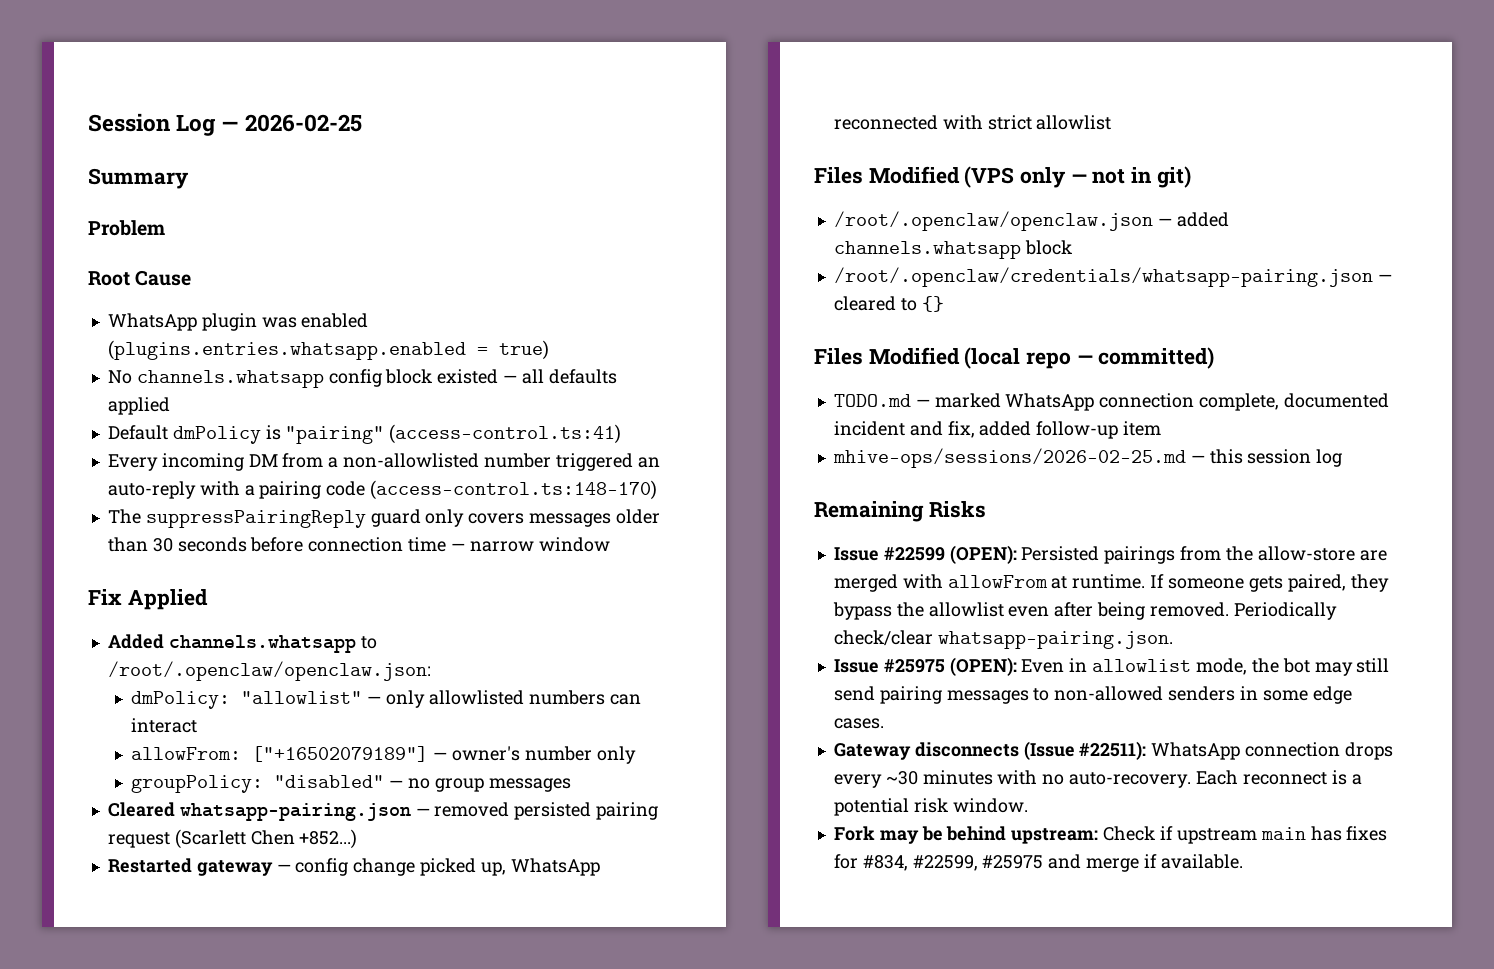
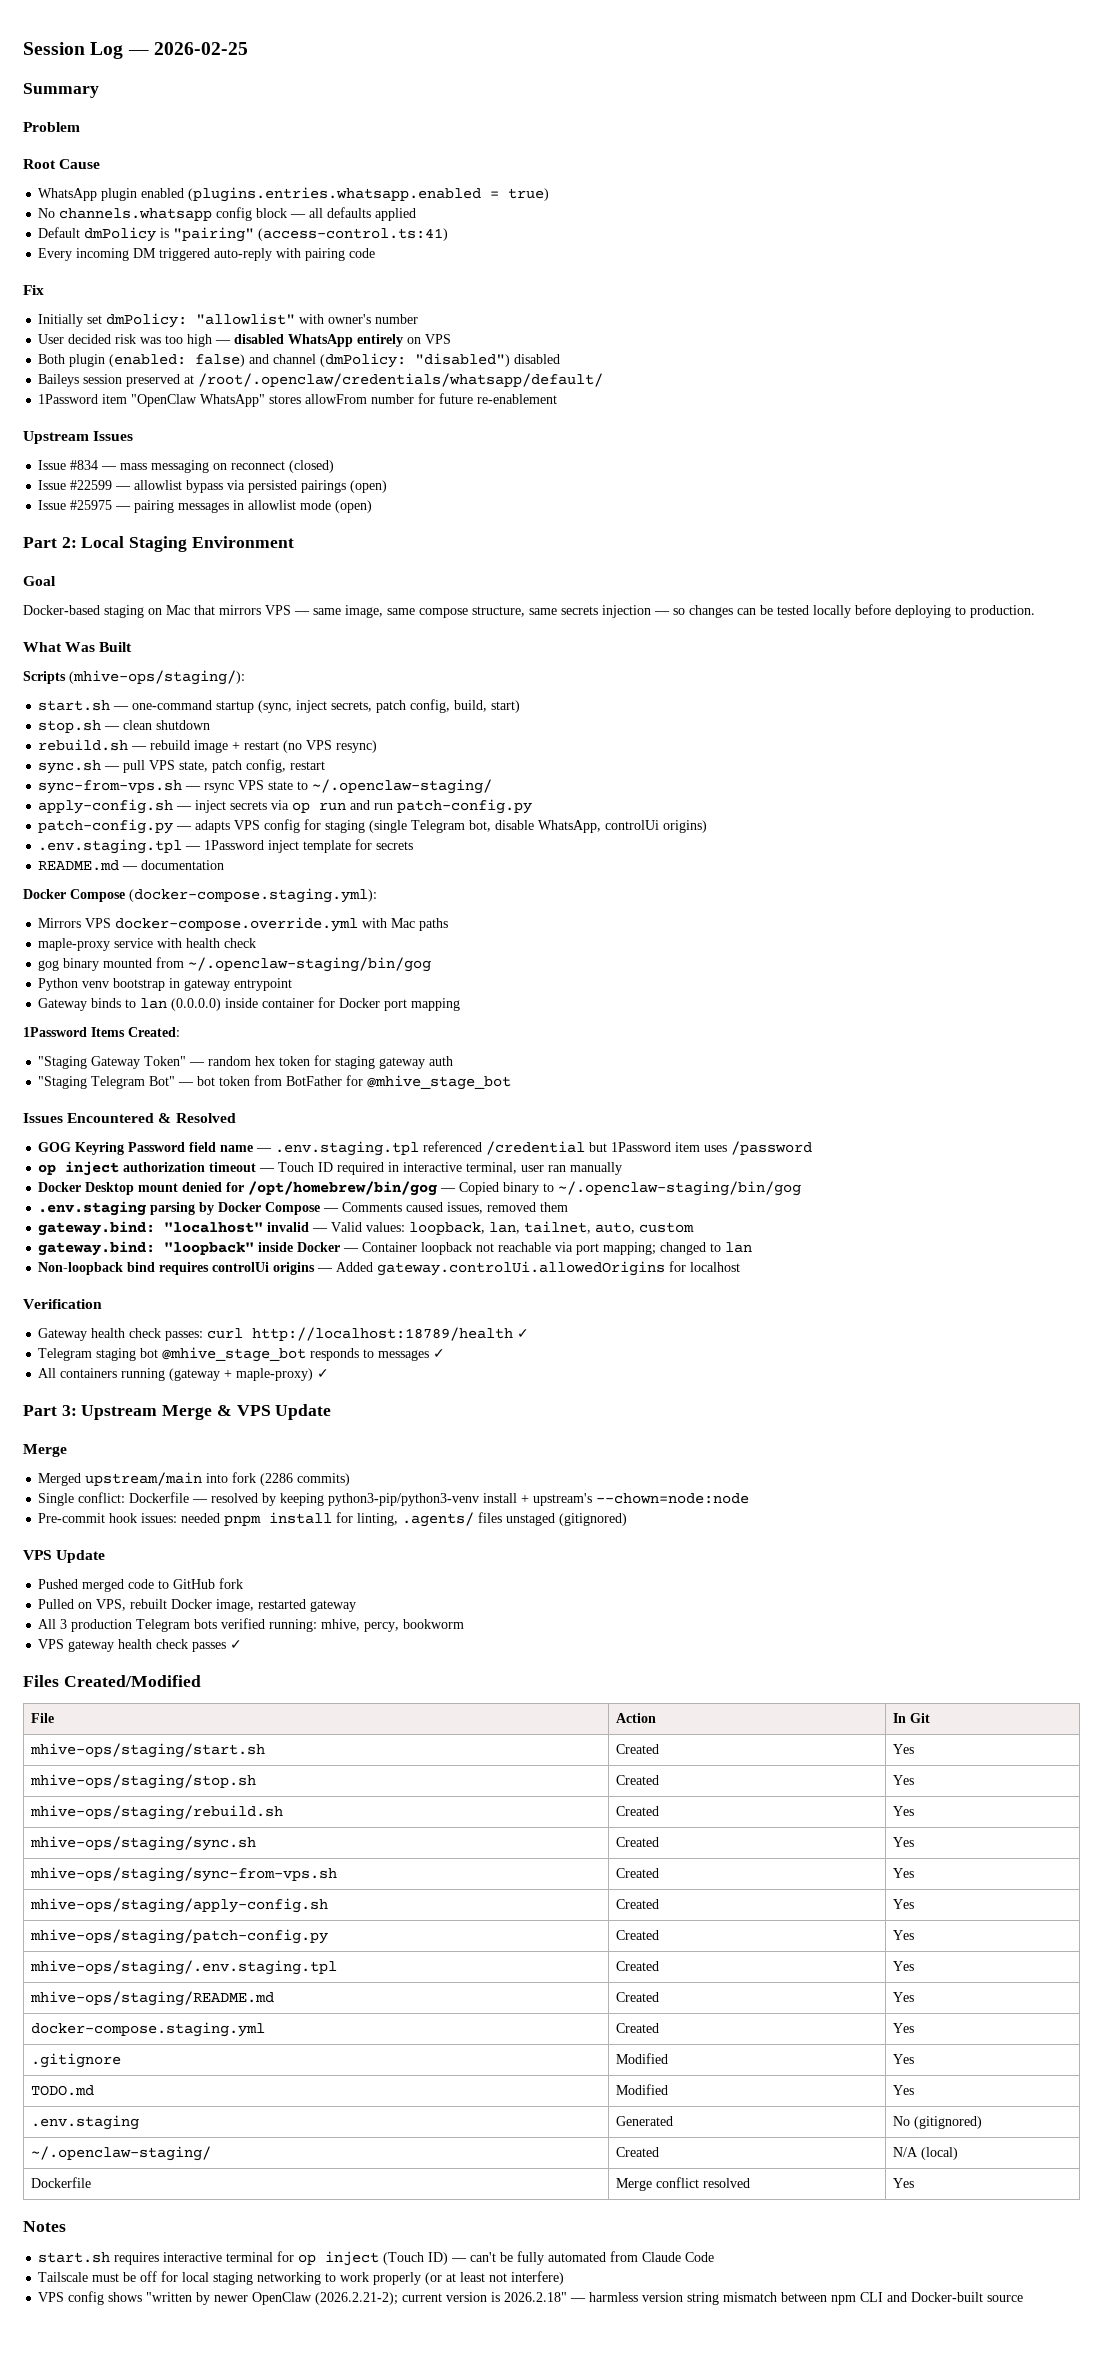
- WhatsApp plugin was enabled (plugins.entries.whatsapp.enabled = true)
+ WhatsApp plugin enabled (plugins.entries.whatsapp.enabled = true)
- No channels.whatsapp config block existed — all defaults applied
+ No channels.whatsapp config block — all defaults applied
- Every incoming DM from a non-allowlisted number triggered an auto-reply with a pairing code (access-control.ts:148-170)
- The suppressPairingReply guard only covers messages older than 30 seconds before connection time — narrow window
- Fix Applied
- Added channels.whatsapp to /root/.openclaw/openclaw.json:
- dmPolicy: "allowlist" — only allowlisted numbers can interact
- allowFrom: ["+16502079189"] — owner's number only
- groupPolicy: "disabled" — no group messages
- Cleared whatsapp-pairing.json — removed persisted pairing request (Scarlett Chen +852...)
- Restarted gateway — config change picked up, WhatsApp reconnected with strict allowlist
- Files Modified (VPS only — not in git)
- /root/.openclaw/openclaw.json — added channels.whatsapp block
- /root/.openclaw/credentials/whatsapp-pairing.json — cleared to {}
- Files Modified (local repo — committed)
- TODO.md — marked WhatsApp connection complete, documented incident and fix, added follow-up item
- mhive-ops/sessions/2026-02-25.md — this session log
- Remaining Risks
- Issue #22599 (OPEN): Persisted pairings from the allow-store are merged with allowFrom at runtime. If someone gets paired, they bypass the allowlist even after being removed. Periodically check/clear whatsapp-pairing.json.
- Issue #25975 (OPEN): Even in allowlist mode, the bot may still send pairing messages to non-allowed senders in some edge cases.
- Gateway disconnects (Issue #22511): WhatsApp connection drops every ~30 minutes with no auto-recovery. Each reconnect is a potential risk window.
- Fork may be behind upstream: Check if upstream main has fixes for #834, #22599, #25975 and merge if available.
+ Every incoming DM triggered auto-reply with pairing code
+ Fix
+ Initially set dmPolicy: "allowlist" with owner's number
+ User decided risk was too high — disabled WhatsApp entirely on VPS
+ Both plugin (enabled: false) and channel (dmPolicy: "disabled") disabled
+ Baileys session preserved at /root/.openclaw/credentials/whatsapp/default/
+ 1Password item "OpenClaw WhatsApp" stores allowFrom number for future re-enablement
+ Upstream Issues
+ Issue #834 — mass messaging on reconnect (closed)
+ Issue #22599 — allowlist bypass via persisted pairings (open)
+ Issue #25975 — pairing messages in allowlist mode (open)
+ Part 2: Local Staging Environment
+ Goal
+ Docker-based staging on Mac that mirrors VPS — same image, same compose structure, same secrets injection — so changes can be tested locally before deploying to production.
+ What Was Built
+ Scripts (mhive-ops/staging/):
+ start.sh — one-command startup (sync, inject secrets, patch config, build, start)
+ stop.sh — clean shutdown
+ rebuild.sh — rebuild image + restart (no VPS resync)
+ sync.sh — pull VPS state, patch config, restart
+ sync-from-vps.sh — rsync VPS state to ~/.openclaw-staging/
+ apply-config.sh — inject secrets via op run and run patch-config.py
+ patch-config.py — adapts VPS config for staging (single Telegram bot, disable WhatsApp, controlUi origins)
+ .env.staging.tpl — 1Password inject template for secrets
+ README.md — documentation
+ Docker Compose (docker-compose.staging.yml):
+ Mirrors VPS docker-compose.override.yml with Mac paths
+ maple-proxy service with health check
+ gog binary mounted from ~/.openclaw-staging/bin/gog
+ Python venv bootstrap in gateway entrypoint
+ Gateway binds to lan (0.0.0.0) inside container for Docker port mapping
+ 1Password Items Created:
+ "Staging Gateway Token" — random hex token for staging gateway auth
+ "Staging Telegram Bot" — bot token from BotFather for @mhive_stage_bot
+ Issues Encountered & Resolved
+ GOG Keyring Password field name — .env.staging.tpl referenced /credential but 1Password item uses /password
+ op inject authorization timeout — Touch ID required in interactive terminal, user ran manually
+ Docker Desktop mount denied for /opt/homebrew/bin/gog — Copied binary to ~/.openclaw-staging/bin/gog
+ .env.staging parsing by Docker Compose — Comments caused issues, removed them
+ gateway.bind: "localhost" invalid — Valid values: loopback, lan, tailnet, auto, custom
+ gateway.bind: "loopback" inside Docker — Container loopback not reachable via port mapping; changed to lan
+ Non-loopback bind requires controlUi origins — Added gateway.controlUi.allowedOrigins for localhost
+ Verification
+ Gateway health check passes: curl http://localhost:18789/health ✓
+ Telegram staging bot @mhive_stage_bot responds to messages ✓
+ All containers running (gateway + maple-proxy) ✓
+ Part 3: Upstream Merge & VPS Update
+ Merge
+ Merged upstream/main into fork (2286 commits)
+ Single conflict: Dockerfile — resolved by keeping python3-pip/python3-venv install + upstream's --chown=node:node
+ Pre-commit hook issues: needed pnpm install for linting, .agents/ files unstaged (gitignored)
+ VPS Update
+ Pushed merged code to GitHub fork
+ Pulled on VPS, rebuilt Docker image, restarted gateway
+ All 3 production Telegram bots verified running: mhive, percy, bookworm
+ VPS gateway health check passes ✓
+ Files Created/Modified
+ File | Action | In Git
+ mhive-ops/staging/start.sh | Created | Yes
+ mhive-ops/staging/stop.sh | Created | Yes
+ mhive-ops/staging/rebuild.sh | Created | Yes
+ mhive-ops/staging/sync.sh | Created | Yes
+ mhive-ops/staging/sync-from-vps.sh | Created | Yes
+ mhive-ops/staging/apply-config.sh | Created | Yes
+ mhive-ops/staging/patch-config.py | Created | Yes
+ mhive-ops/staging/.env.staging.tpl | Created | Yes
+ mhive-ops/staging/README.md | Created | Yes
+ docker-compose.staging.yml | Created | Yes
+ .gitignore | Modified | Yes
+ TODO.md | Modified | Yes
+ .env.staging | Generated | No (gitignored)
+ ~/.openclaw-staging/ | Created | N/A (local)
+ Dockerfile | Merge conflict resolved | Yes
+ Notes
+ start.sh requires interactive terminal for op inject (Touch ID) — can't be fully automated from Claude Code
+ Tailscale must be off for local staging networking to work properly (or at least not interfere)
+ VPS config shows "written by newer OpenClaw (2026.2.21-2); current version is 2026.2.18" — harmless version string mismatch between npm CLI and Docker-built source

